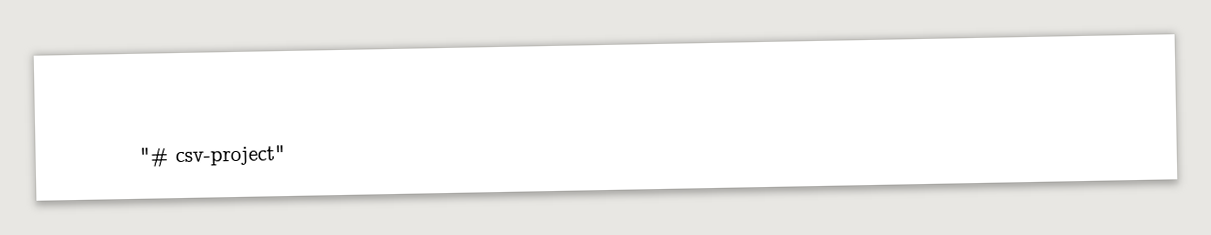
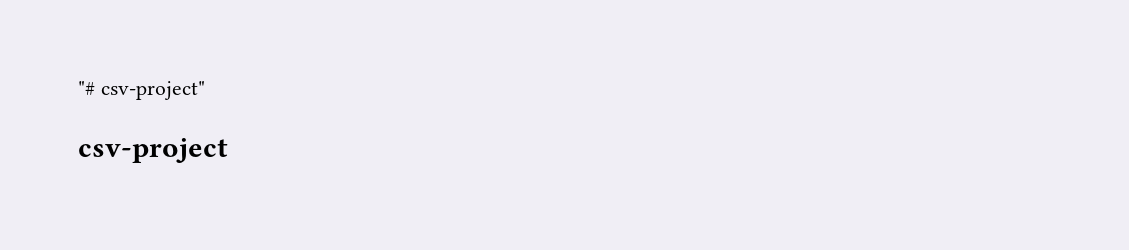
+ csv-project

